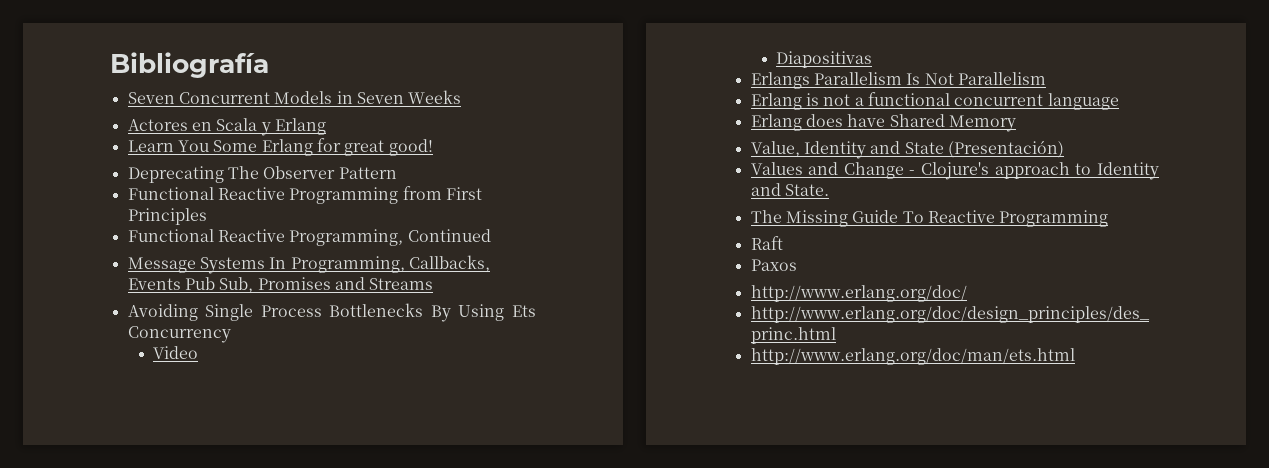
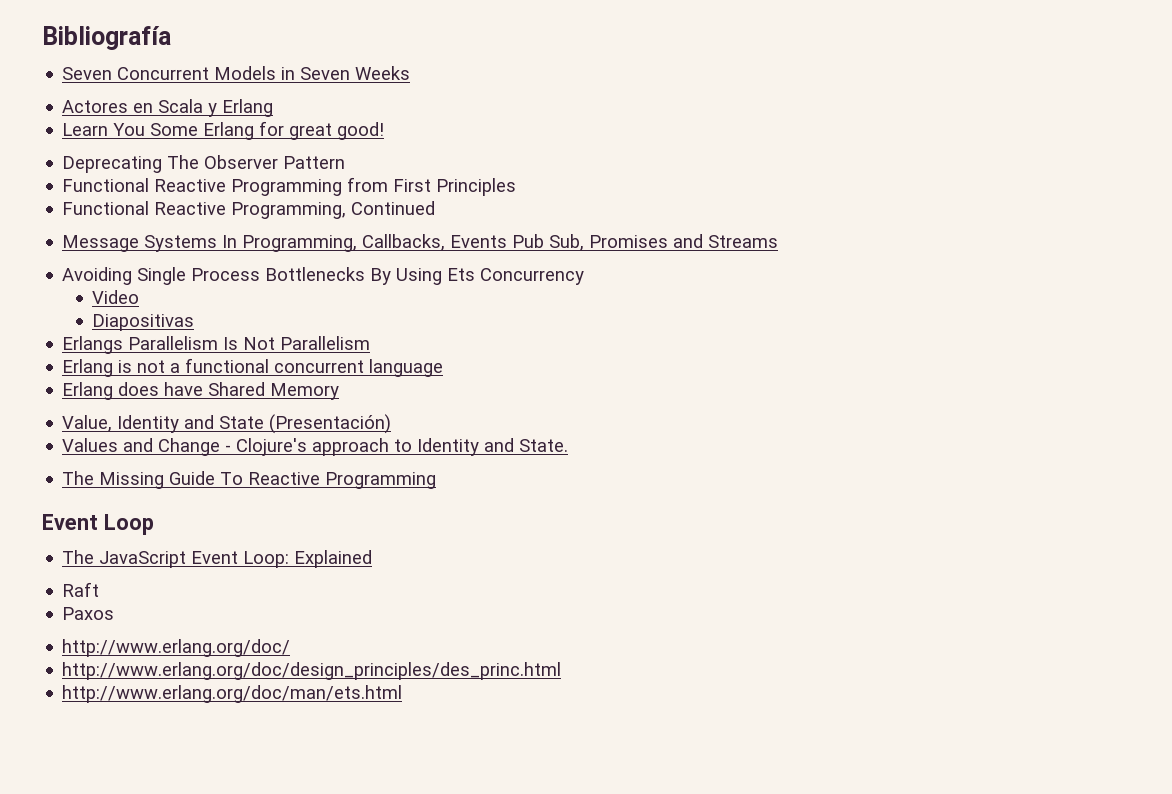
+ Event Loop
+ The JavaScript Event Loop: Explained

